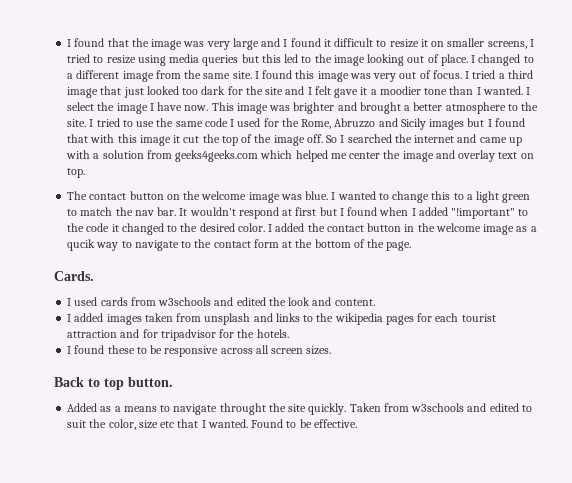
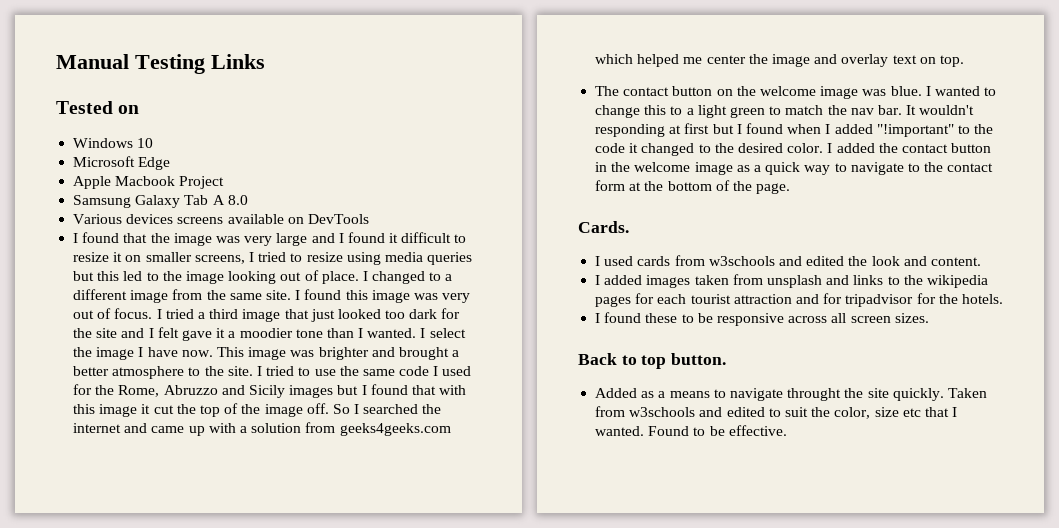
+ Manual Testing Links
+ Tested on
+ Windows 10
+ Microsoft Edge
+ Apple Macbook Project
+ Samsung Galaxy Tab A 8.0
+ Various devices screens available on DevTools
- It wouldn't respond at first but I found when I added "!important" to the code it changed to the desired color.
+ It wouldn't responding at first but I found when I added "!important" to the code it changed to the desired color.
- I added the contact button in the welcome image as a qucik way to navigate to the contact form at the bottom of the page.
+ I added the contact button in the welcome image as a quick way to navigate to the contact form at the bottom of the page.

